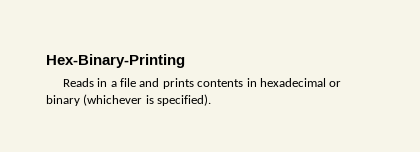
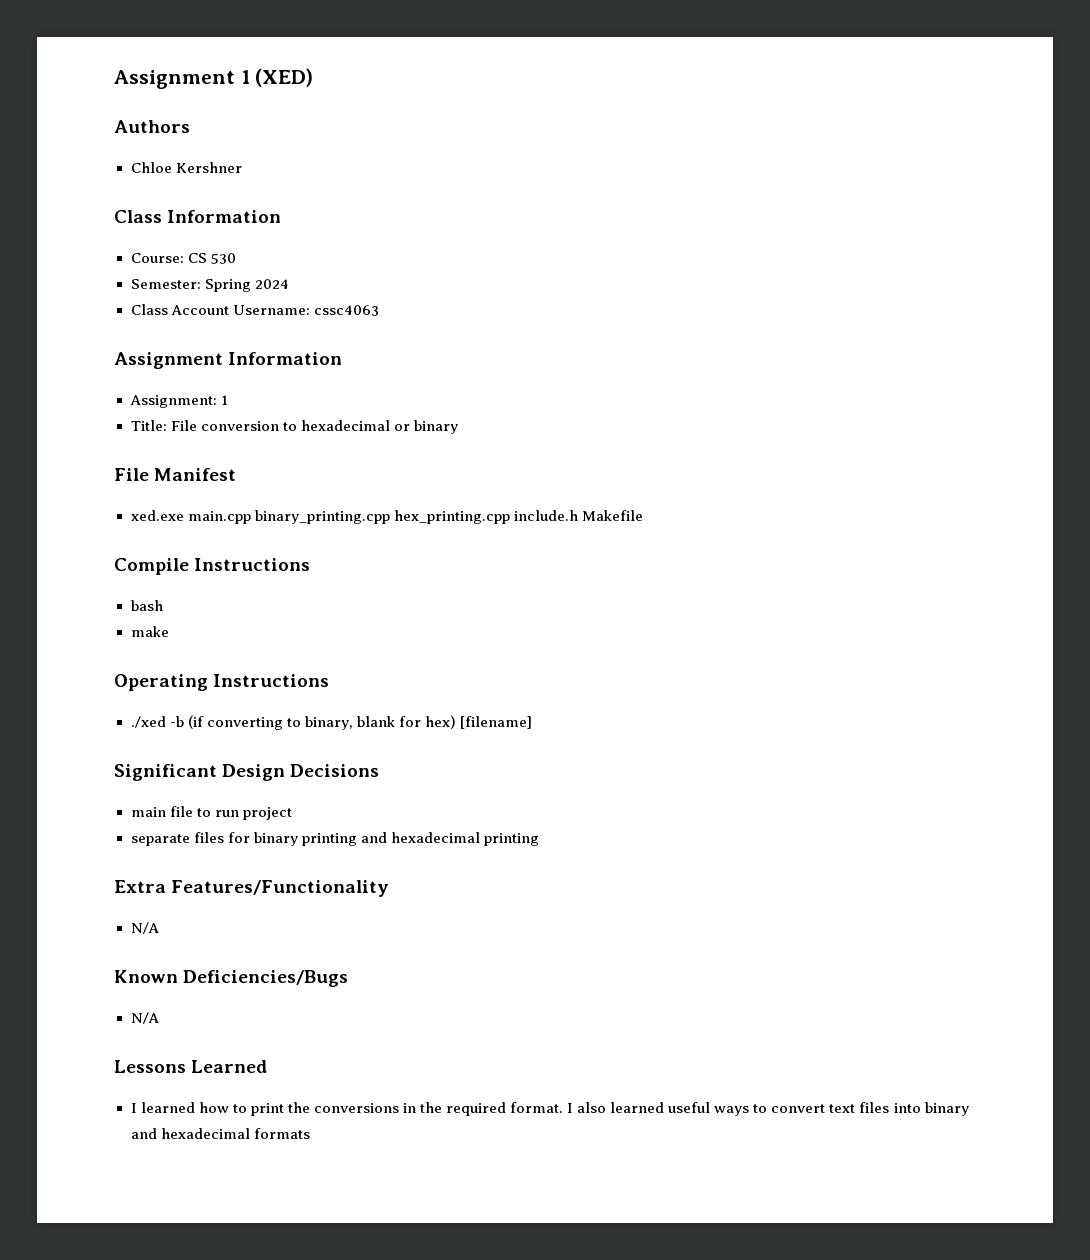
- Hex-Binary-Printing
- Reads in a file and prints contents in hexadecimal or binary (whichever is specified).
+ Assignment 1 (XED)
+ Authors
+ Chloe Kershner
+ Class Information
+ Course: CS 530
+ Semester: Spring 2024
+ Class Account Username: cssc4063
+ Assignment Information
+ Assignment: 1
+ Title: File conversion to hexadecimal or binary
+ File Manifest
+ xed.exe main.cpp binary_printing.cpp hex_printing.cpp include.h Makefile
+ Compile Instructions
+ bash
+ make
+ Operating Instructions
+ ./xed -b (if converting to binary, blank for hex) [filename]
+ Significant Design Decisions
+ main file to run project
+ separate files for binary printing and hexadecimal printing
+ Extra Features/Functionality
+ N/A
+ Known Deficiencies/Bugs
+ N/A
+ Lessons Learned
+ I learned how to print the conversions in the required format. I also learned useful ways to convert text files into binary and hexadecimal formats

